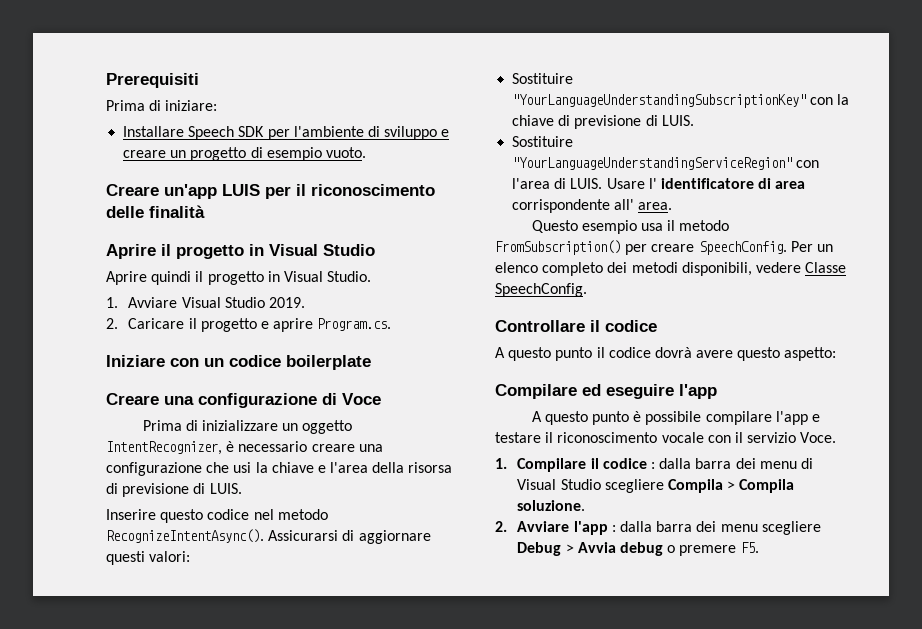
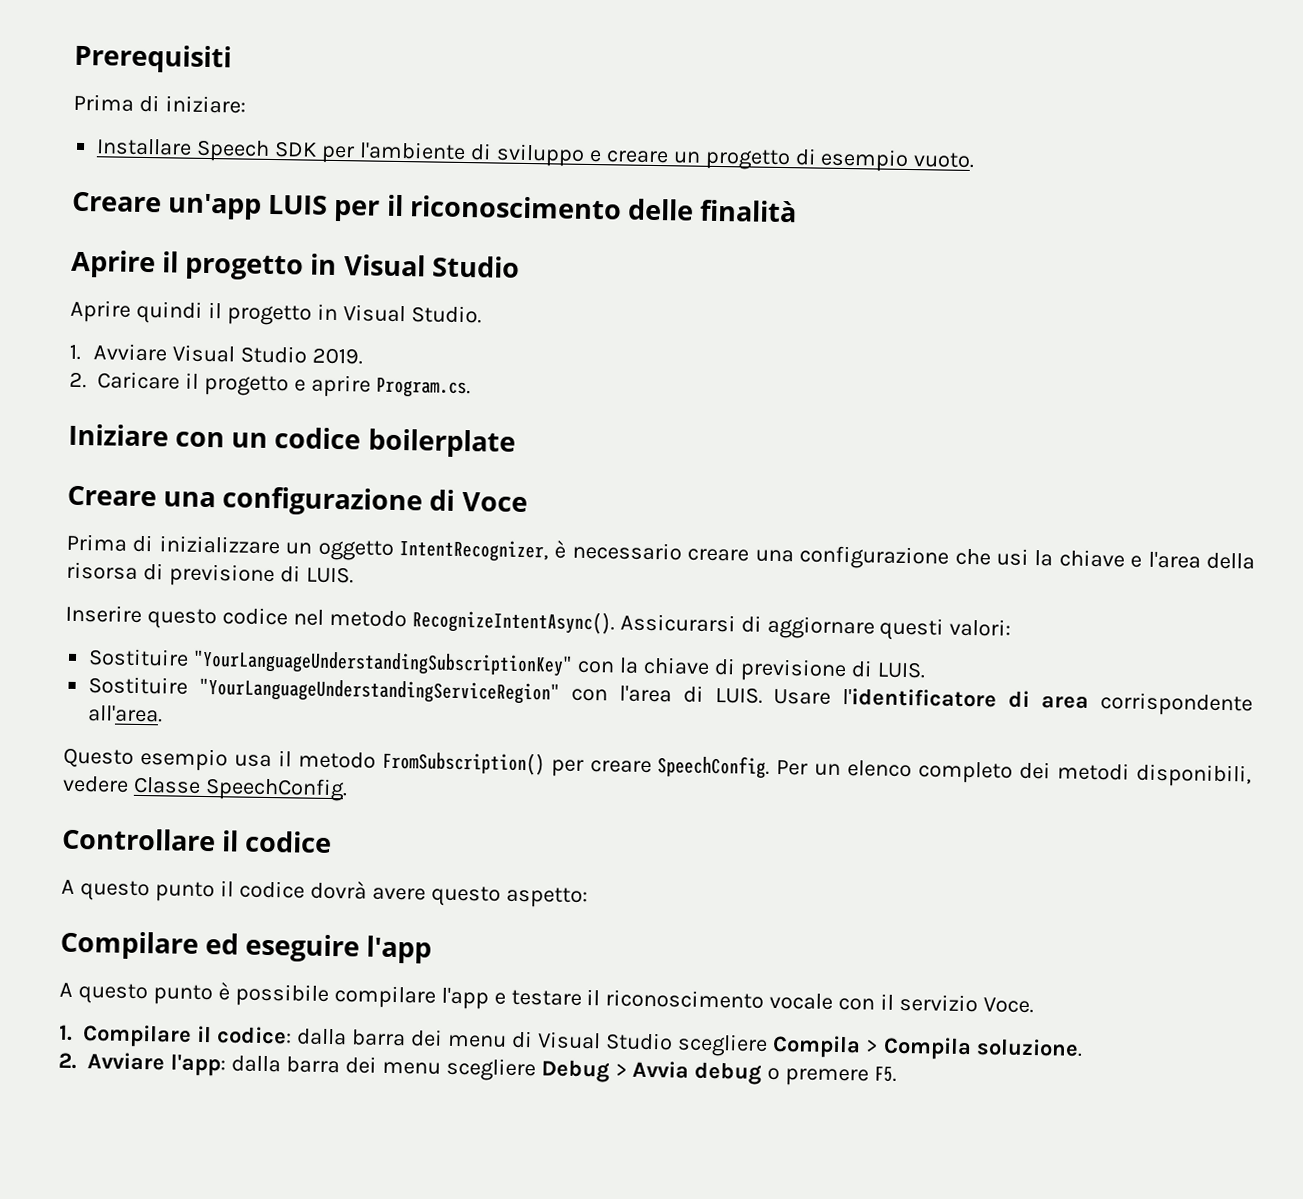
- Usare l' identificatore di area corrispondente all' area.
+ Usare l'identificatore di area corrispondente all'area.
- 1. Compilare il codice : dalla barra dei menu di Visual Studio scegliere Compila > Compila soluzione.
+ 1. Compilare il codice: dalla barra dei menu di Visual Studio scegliere Compila > Compila soluzione.
- 2. Avviare l'app : dalla barra dei menu scegliere Debug > Avvia debug o premere F5.
+ 2. Avviare l'app: dalla barra dei menu scegliere Debug > Avvia debug o premere F5.

